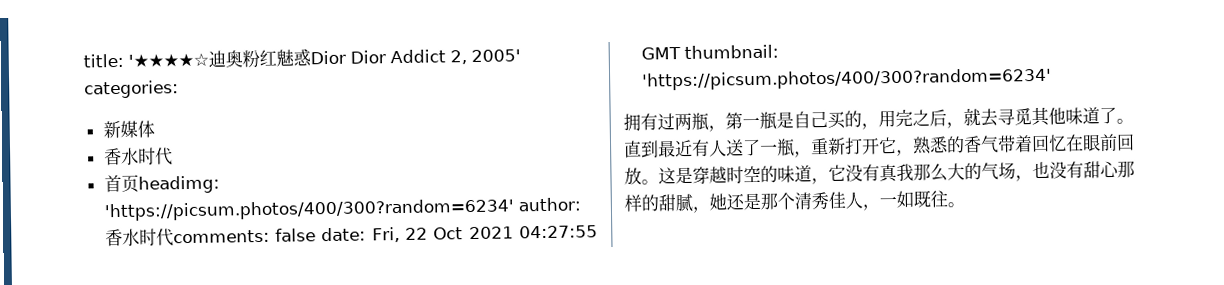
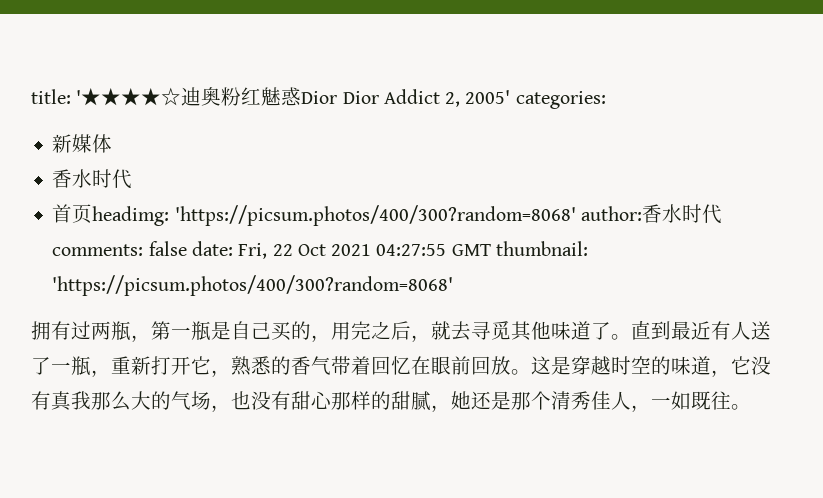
- 首页headimg: 'https://picsum.photos/400/300?random=6234' author:香水时代comments: false date: Fri, 22 Oct 2021 04:27:55 GMT thumbnail: 'https://picsum.photos/400/300?random=6234'
+ 首页headimg: 'https://picsum.photos/400/300?random=8068' author:香水时代comments: false date: Fri, 22 Oct 2021 04:27:55 GMT thumbnail: 'https://picsum.photos/400/300?random=8068'

